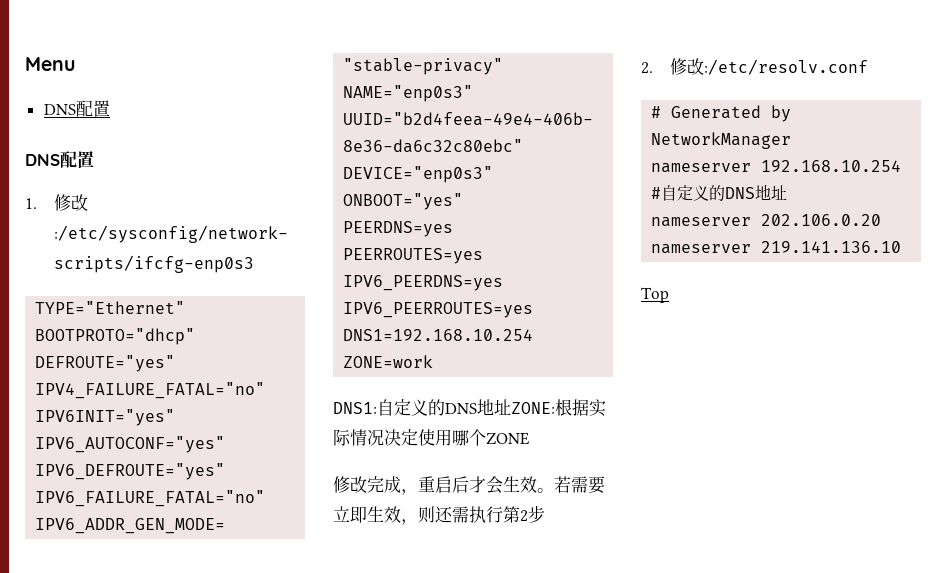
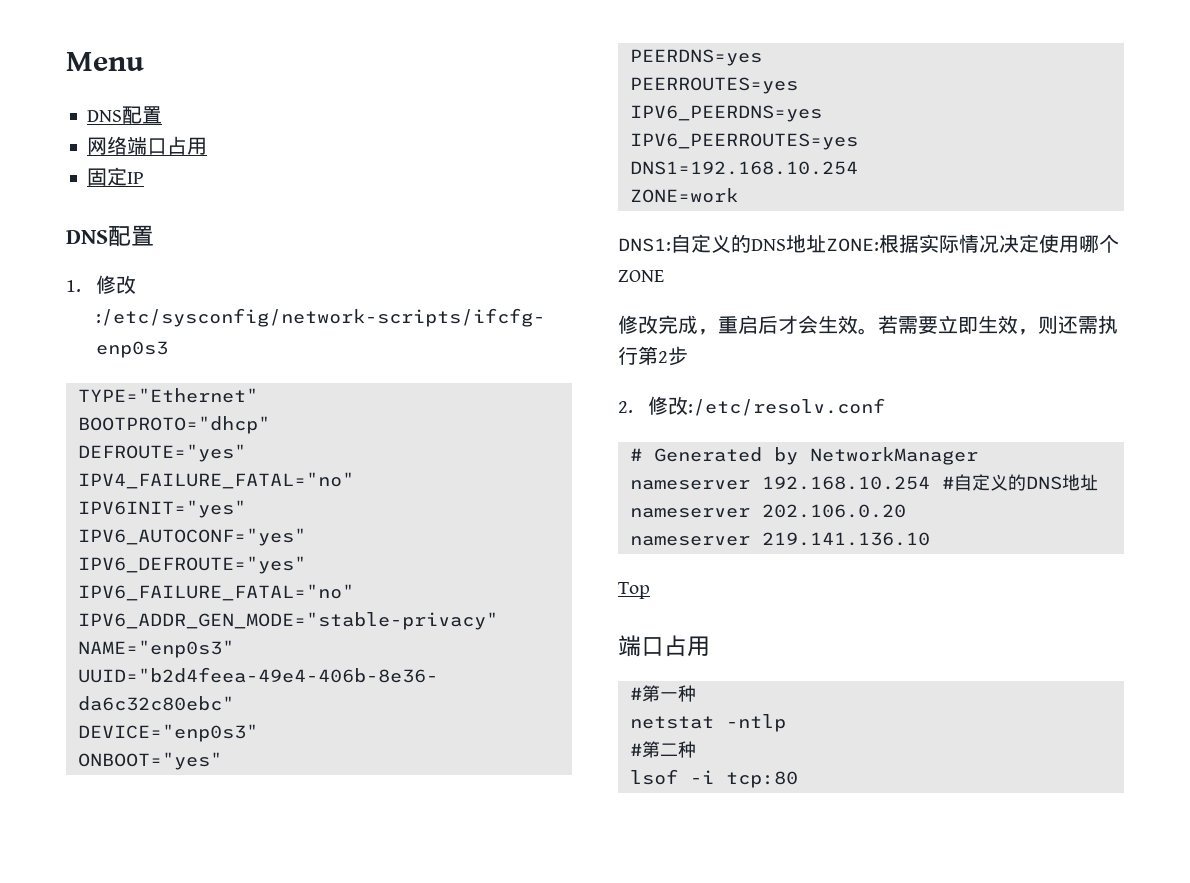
+ 网络端口占用
+ 固定IP
  Top
+ 端口占用
+ #第一种
+ netstat -ntlp
+ #第二种
+ lsof -i tcp:80

